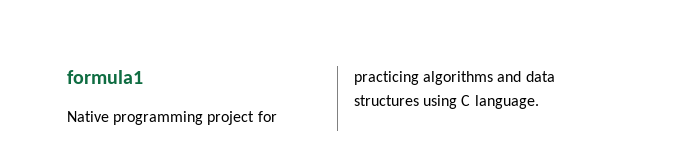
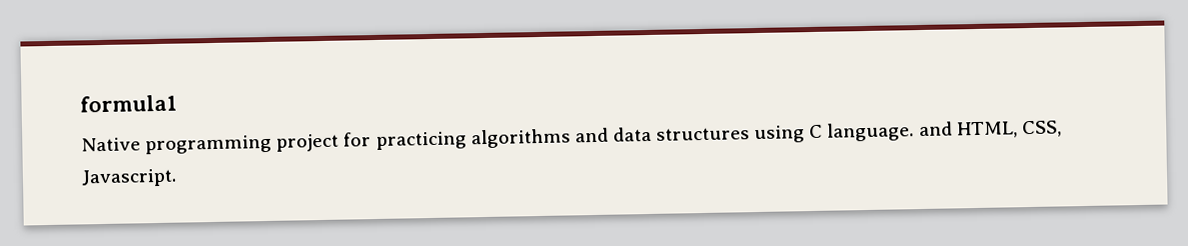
- Native programming project for practicing algorithms and data structures using C language.
+ Native programming project for practicing algorithms and data structures using C language. and HTML, CSS, Javascript.

